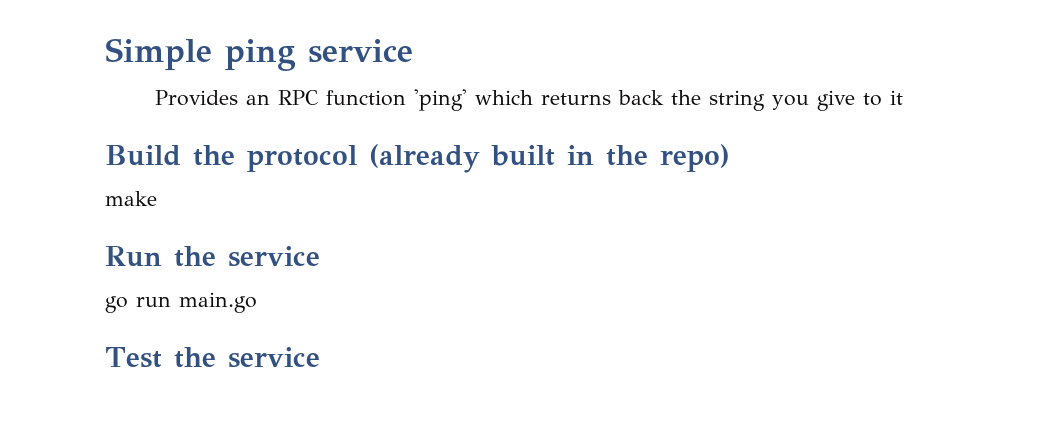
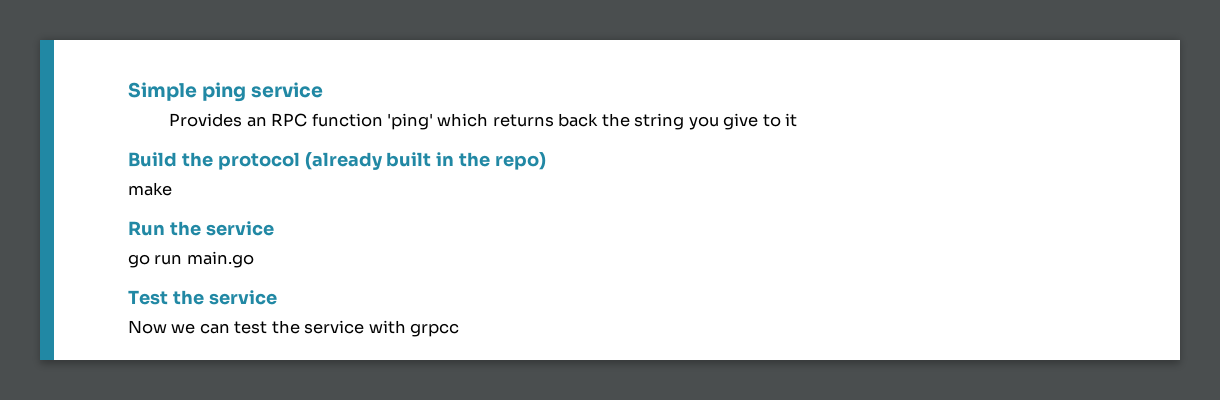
+ Now we can test the service with grpcc

